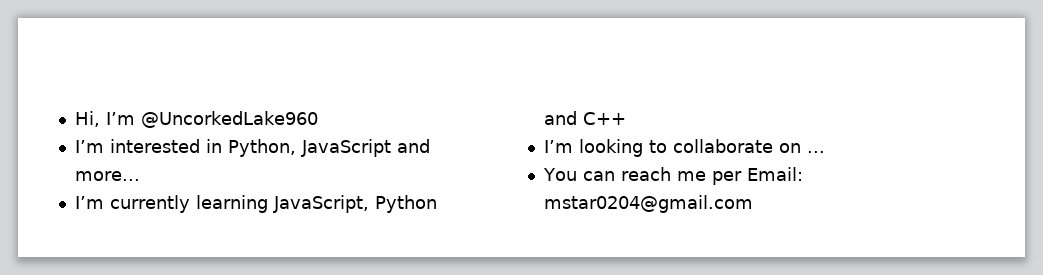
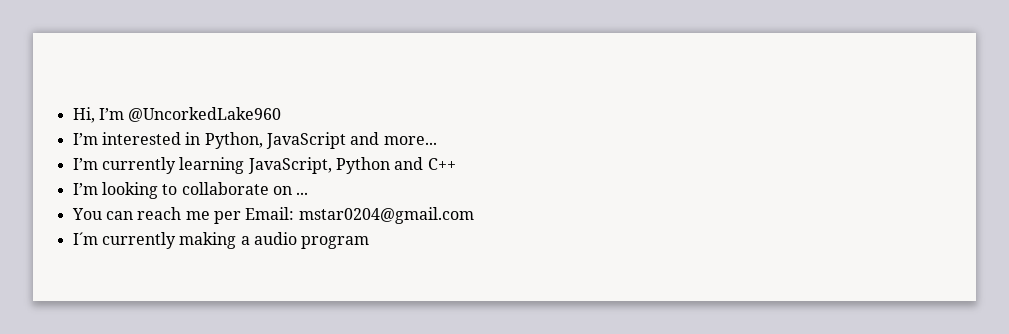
+ I´m currently making a audio program

